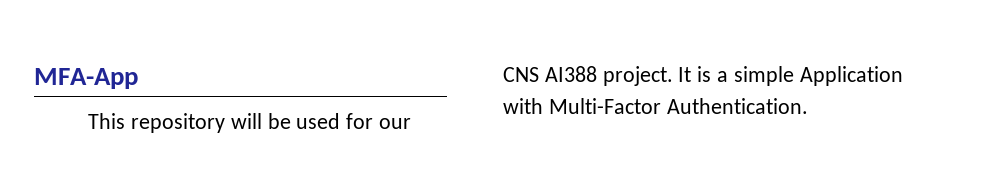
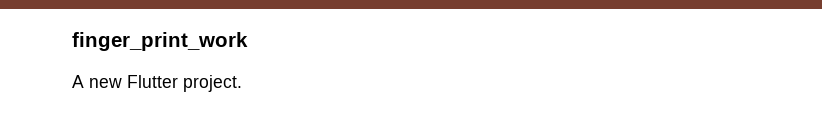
- MFA-App
- This repository will be used for our CNS AI388 project. It is a simple Application with Multi-Factor Authentication.
+ finger_print_work
+ A new Flutter project.

